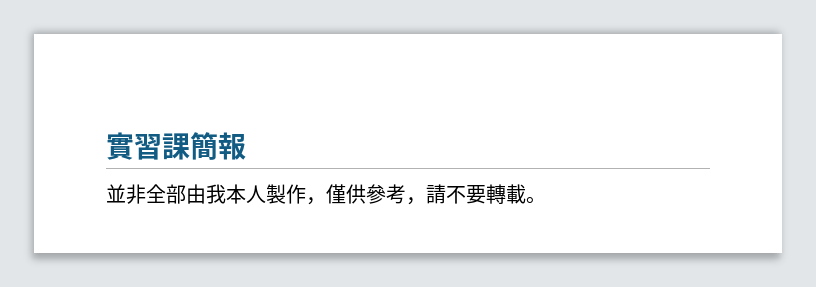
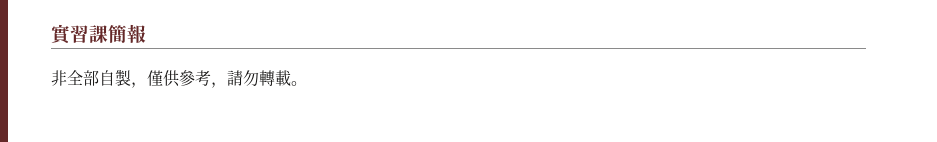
- 並非全部由我本人製作，僅供參考，請不要轉載。
+ 非全部自製，僅供參考，請勿轉載。

